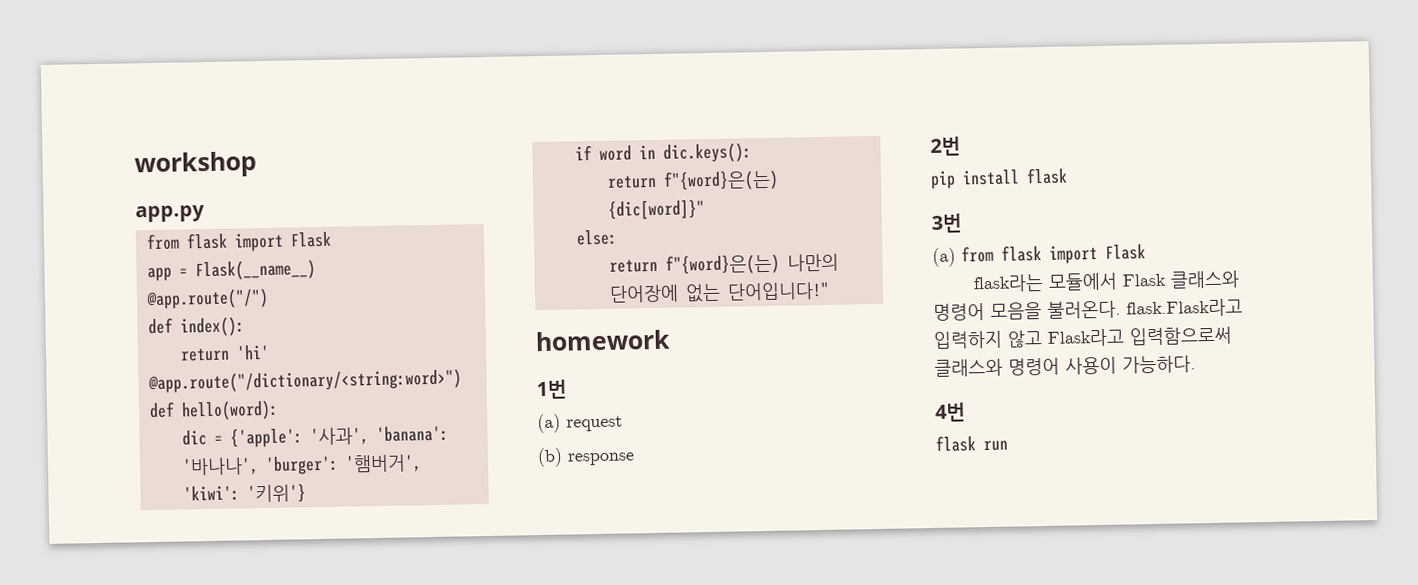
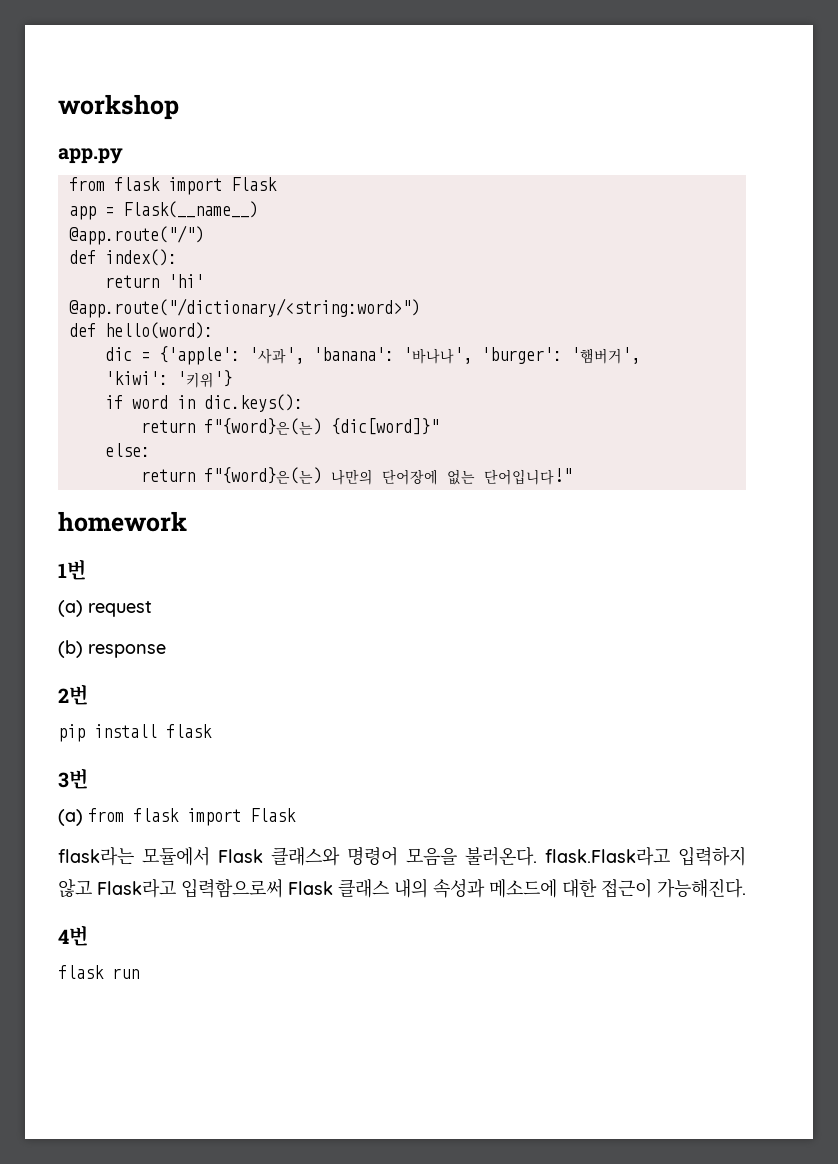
- flask라는 모듈에서 Flask 클래스와 명령어 모음을 불러온다. flask.Flask라고 입력하지 않고 Flask라고 입력함으로써 클래스와 명령어 사용이 가능하다.
+ flask라는 모듈에서 Flask 클래스와 명령어 모음을 불러온다. flask.Flask라고 입력하지 않고 Flask라고 입력함으로써 Flask 클래스 내의 속성과 메소드에 대한 접근이 가능해진다.

